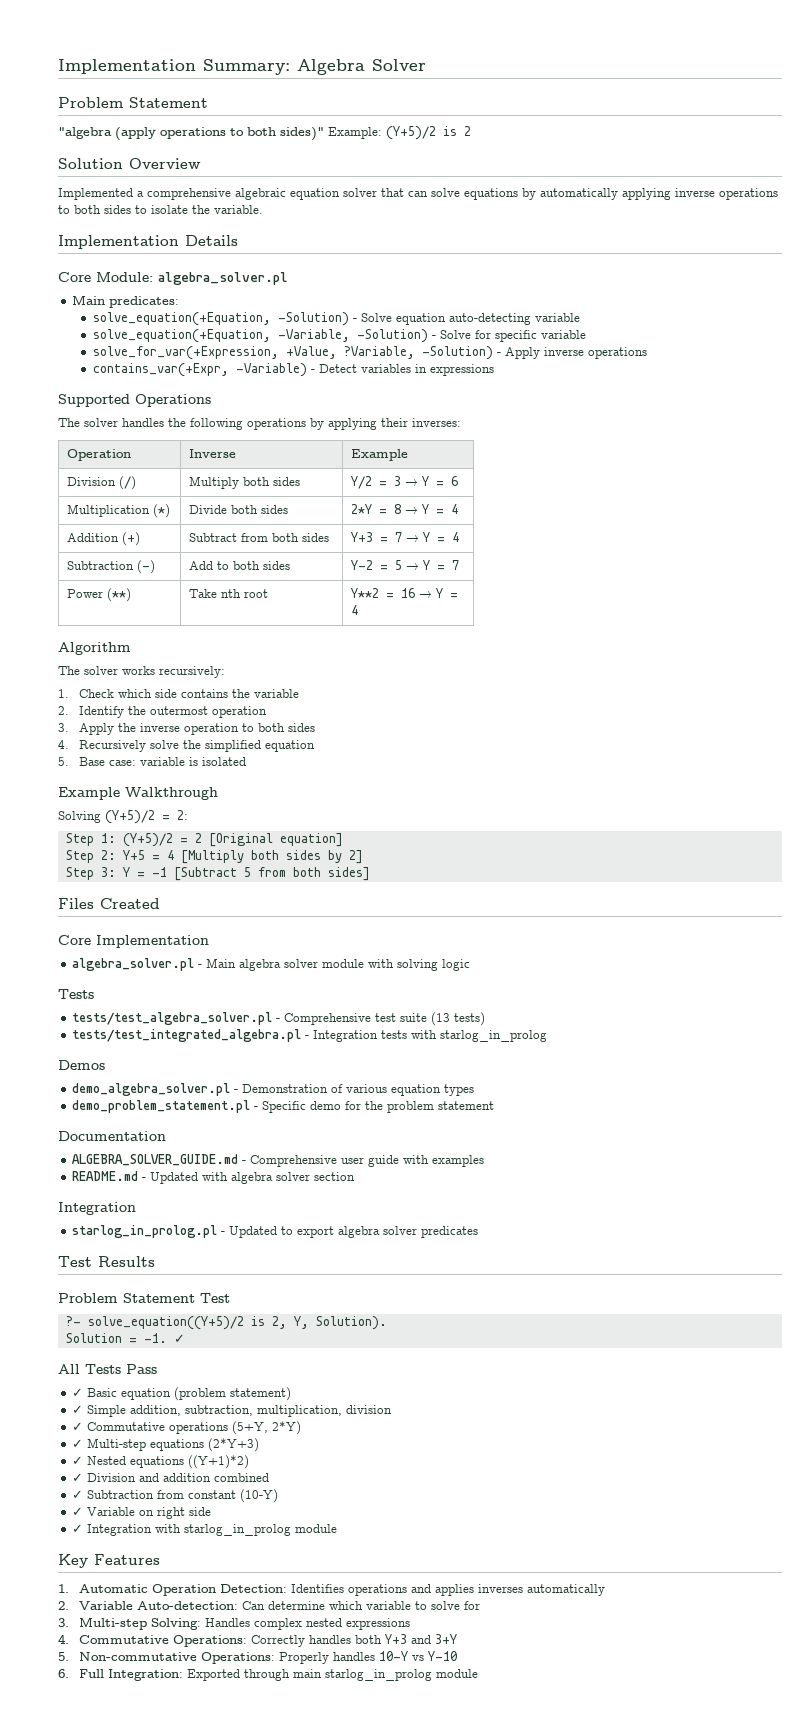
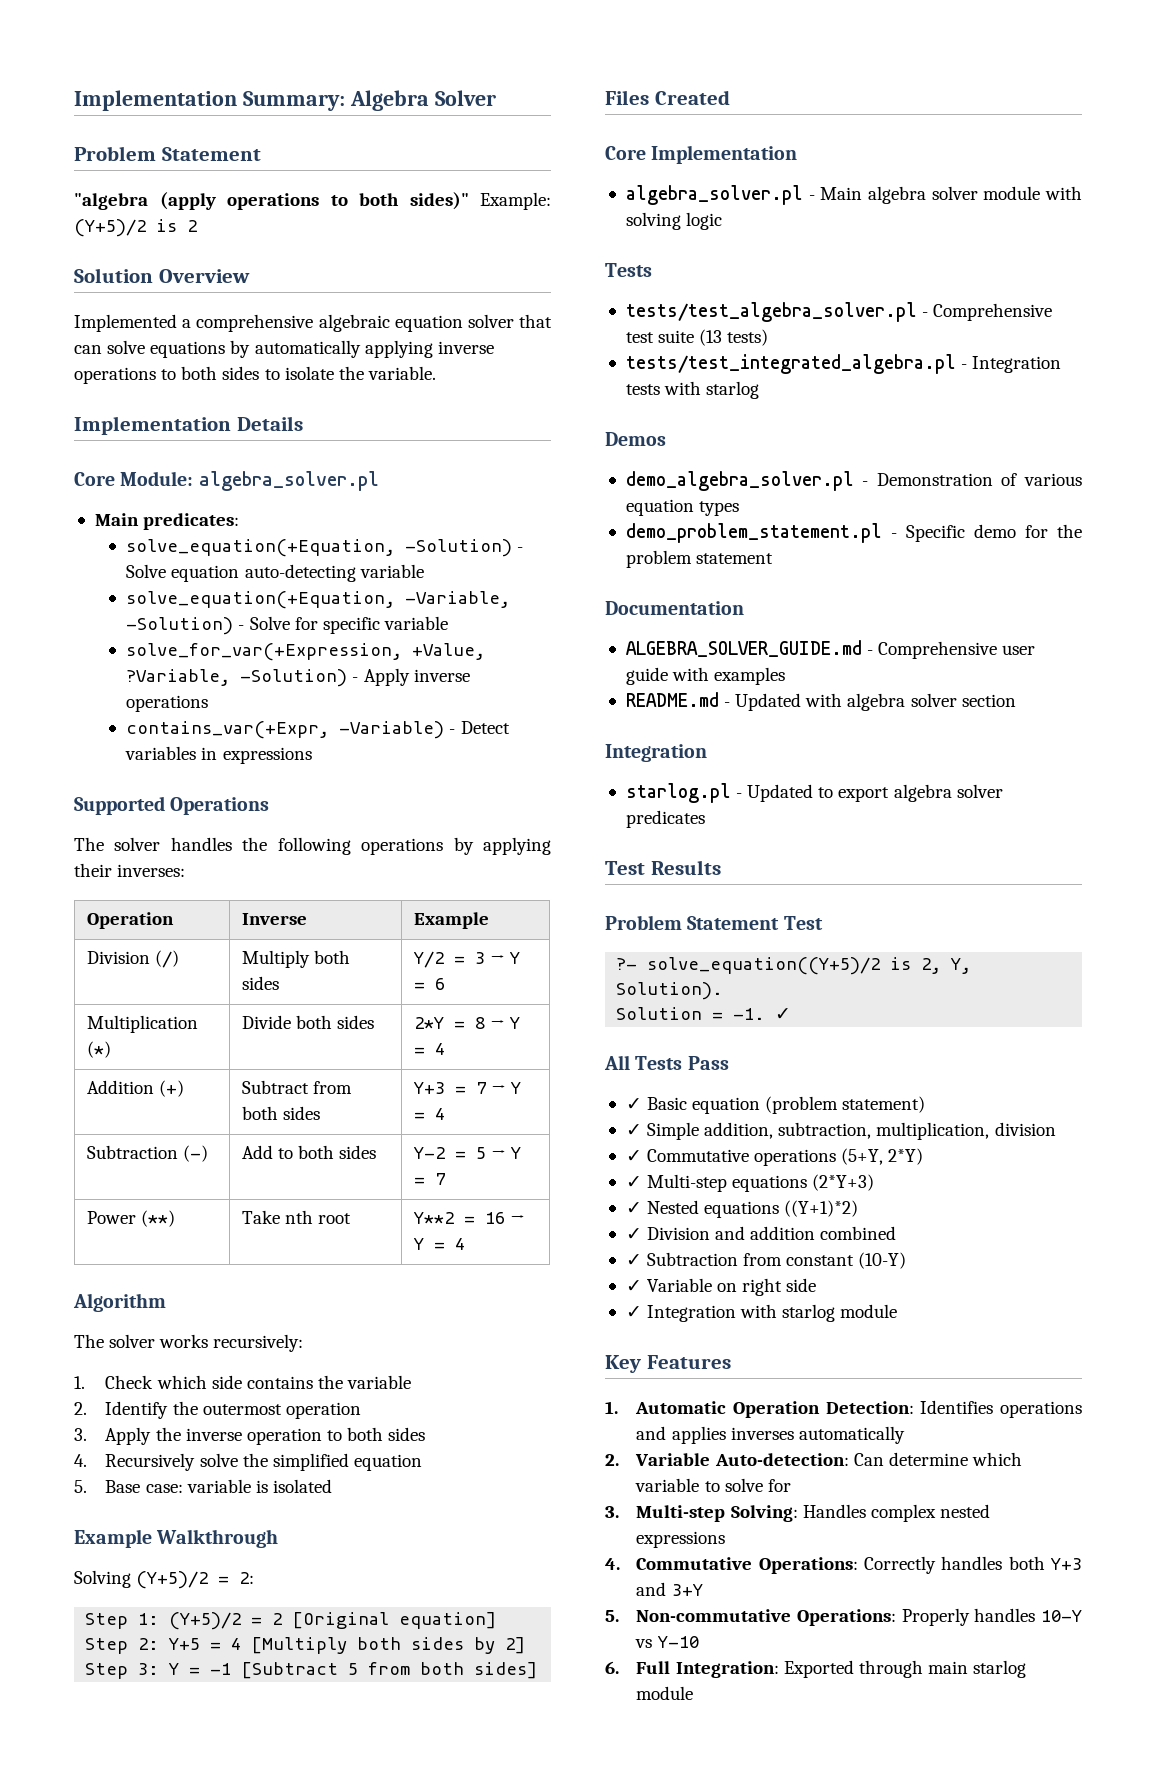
- tests/test_integrated_algebra.pl - Integration tests with starlog_in_prolog
+ tests/test_integrated_algebra.pl - Integration tests with starlog
- starlog_in_prolog.pl - Updated to export algebra solver predicates
+ starlog.pl - Updated to export algebra solver predicates
- ✓ Integration with starlog_in_prolog module
+ ✓ Integration with starlog module
- 6. Full Integration: Exported through main starlog_in_prolog module
+ 6. Full Integration: Exported through main starlog module

